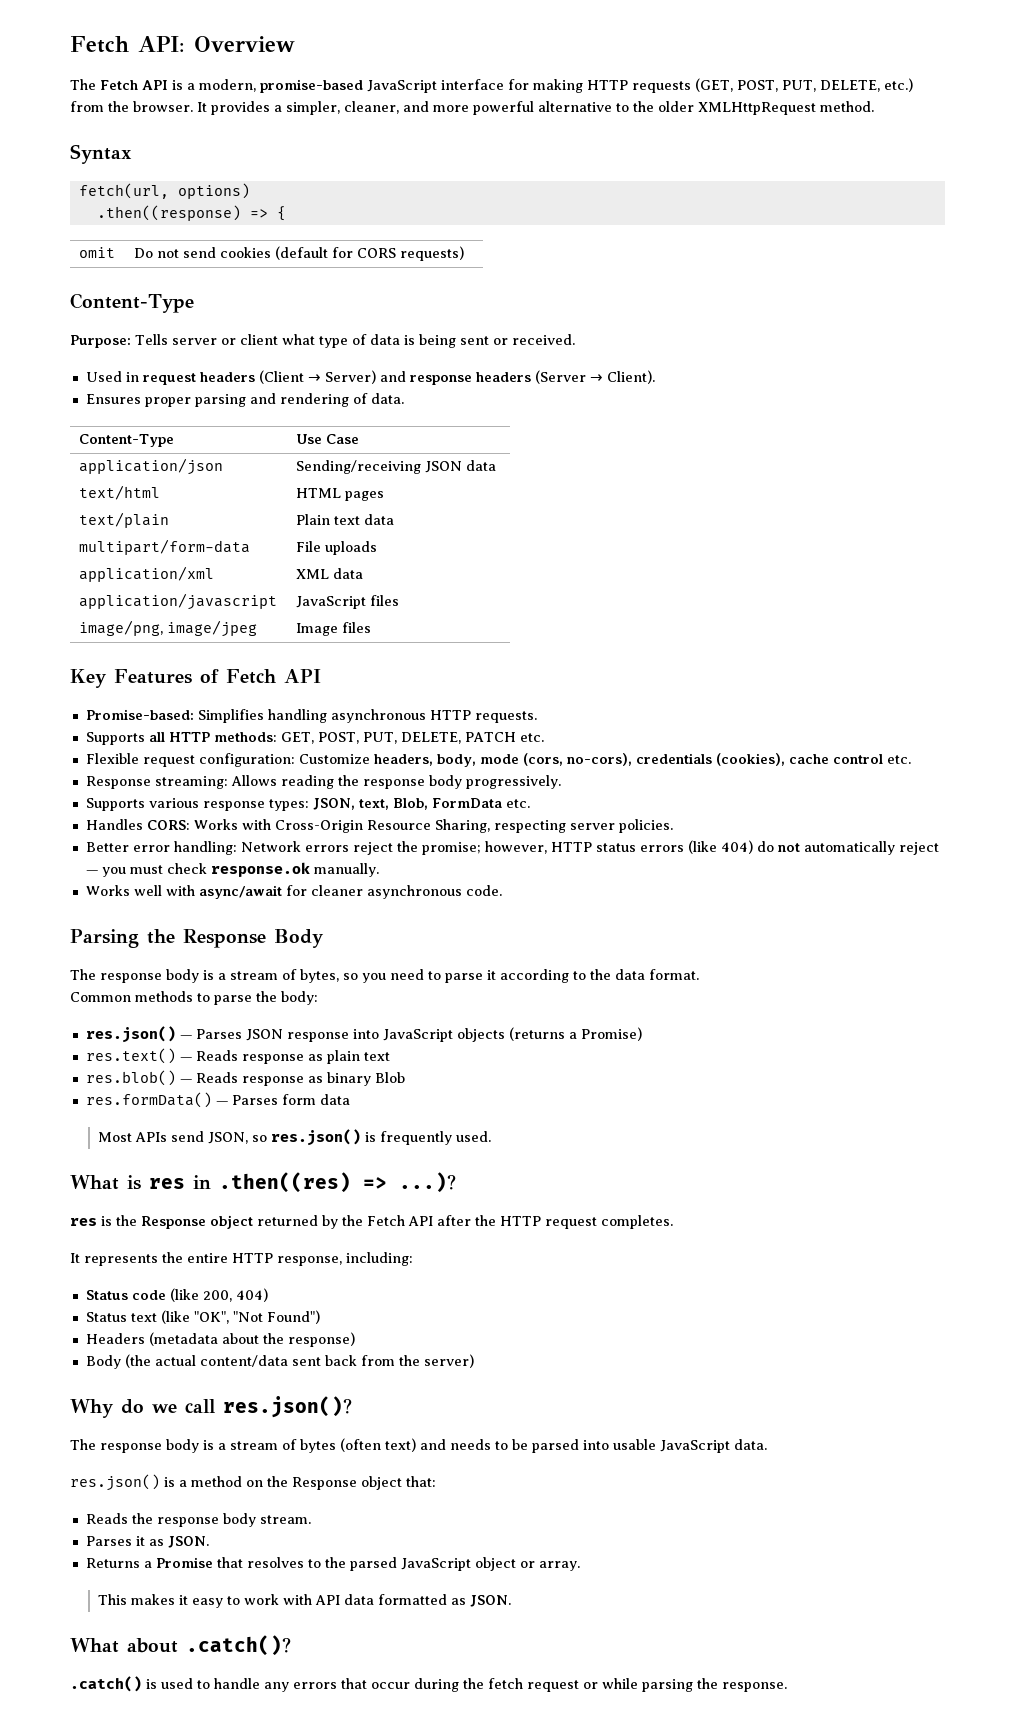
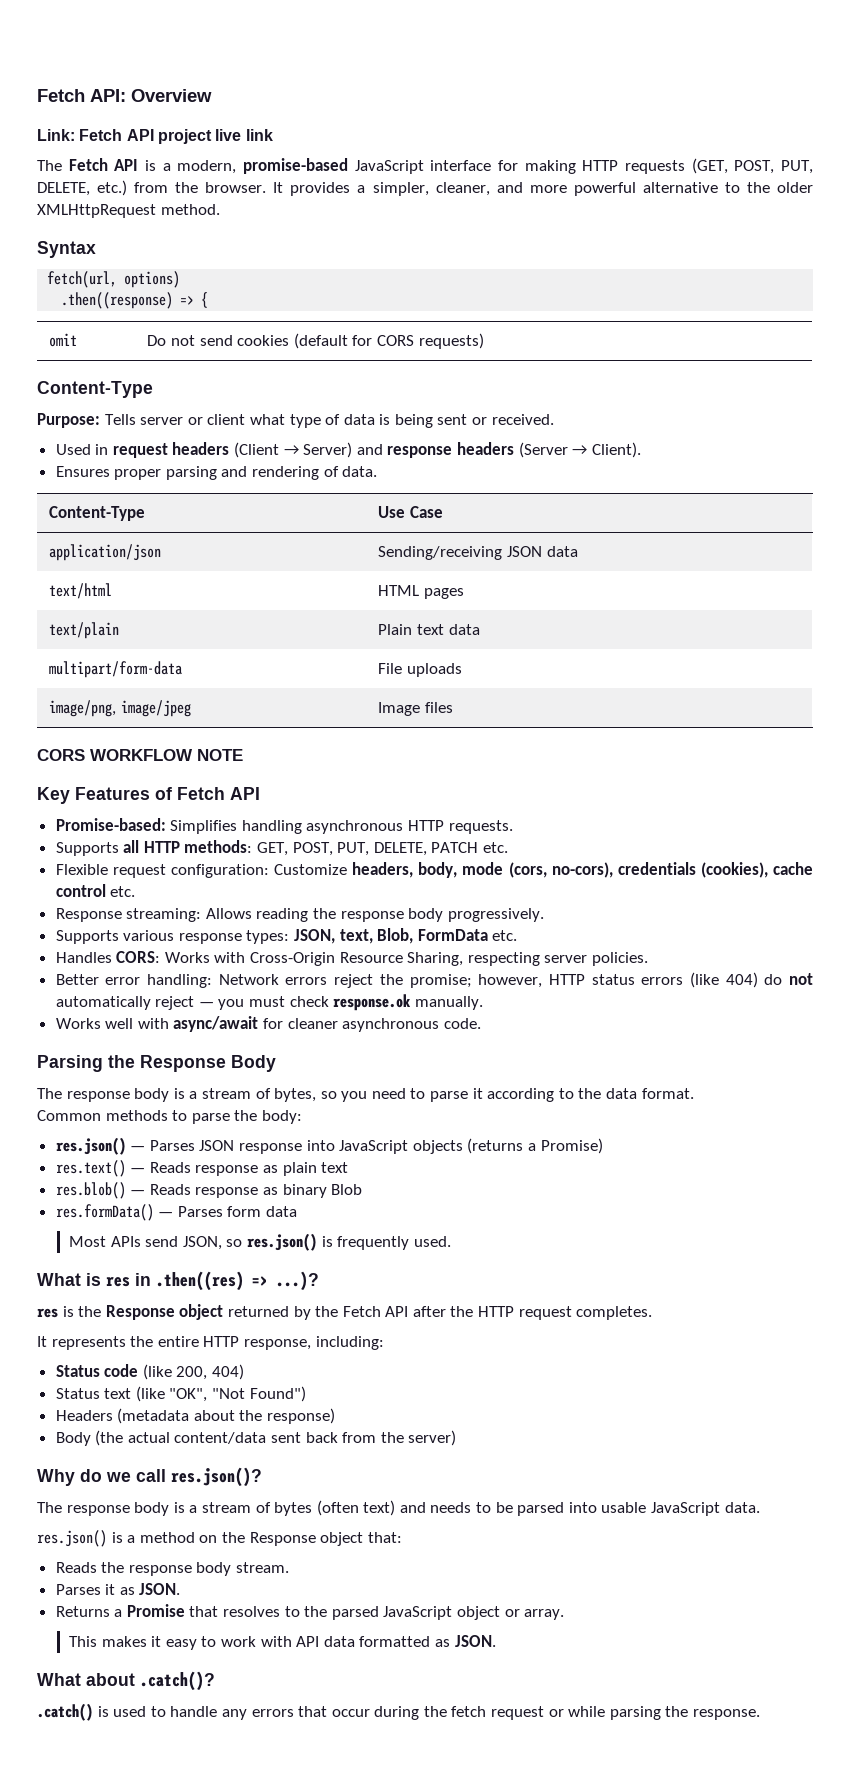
+ Link: Fetch API project live link
- application/xml | XML data
- application/javascript | JavaScript files
+ CORS WORKFLOW NOTE

